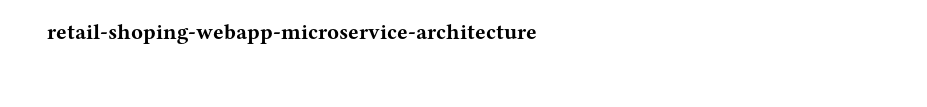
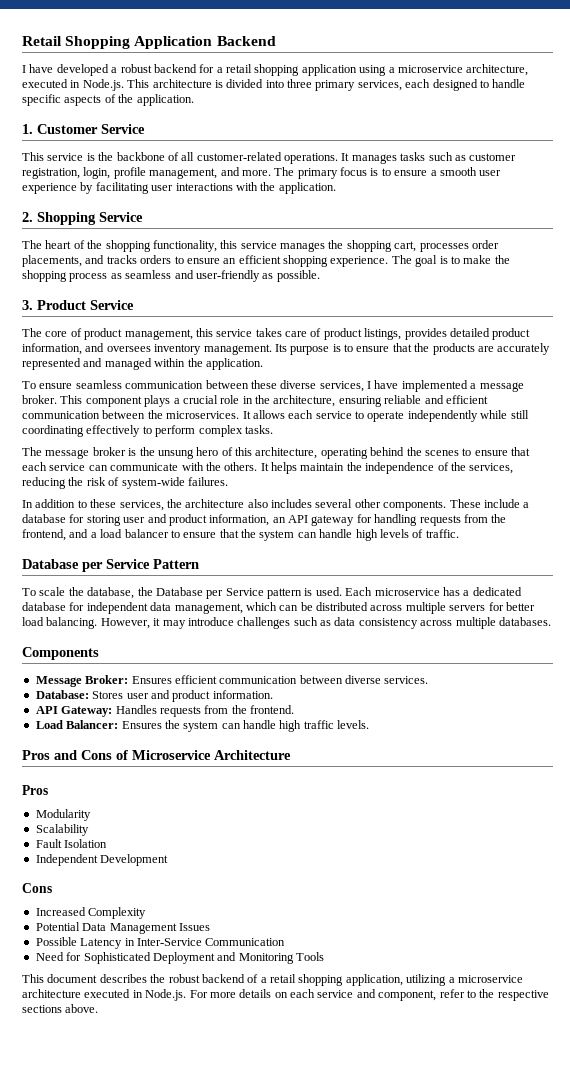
- retail-shoping-webapp-microservice-architecture
+ Retail Shopping Application Backend
+ I have developed a robust backend for a retail shopping application using a microservice architecture, executed in Node.js. This architecture is divided into three primary services, each designed to handle specific aspects of the application.
+ 1. Customer Service
+ This service is the backbone of all customer-related operations. It manages tasks such as customer registration, login, profile management, and more. The primary focus is to ensure a smooth user experience by facilitating user interactions with the application.
+ 2. Shopping Service
+ The heart of the shopping functionality, this service manages the shopping cart, processes order placements, and tracks orders to ensure an efficient shopping experience. The goal is to make the shopping process as seamless and user-friendly as possible.
+ 3. Product Service
+ The core of product management, this service takes care of product listings, provides detailed product information, and oversees inventory management. Its purpose is to ensure that the products are accurately represented and managed within the application.
+ To ensure seamless communication between these diverse services, I have implemented a message broker. This component plays a crucial role in the architecture, ensuring reliable and efficient communication between the microservices. It allows each service to operate independently while still coordinating effectively to perform complex tasks.
+ The message broker is the unsung hero of this architecture, operating behind the scenes to ensure that each service can communicate with the others. It helps maintain the independence of the services, reducing the risk of system-wide failures.
+ In addition to these services, the architecture also includes several other components. These include a database for storing user and product information, an API gateway for handling requests from the frontend, and a load balancer to ensure that the system can handle high levels of traffic.
+ Database per Service Pattern
+ To scale the database, the Database per Service pattern is used. Each microservice has a dedicated database for independent data management, which can be distributed across multiple servers for better load balancing. However, it may introduce challenges such as data consistency across multiple databases.
+ Components
+ Message Broker: Ensures efficient communication between diverse services.
+ Database: Stores user and product information.
+ API Gateway: Handles requests from the frontend.
+ Load Balancer: Ensures the system can handle high traffic levels.
+ Pros and Cons of Microservice Architecture
+ Pros
+ Modularity
+ Scalability
+ Fault Isolation
+ Independent Development
+ Cons
+ Increased Complexity
+ Potential Data Management Issues
+ Possible Latency in Inter-Service Communication
+ Need for Sophisticated Deployment and Monitoring Tools
+ This document describes the robust backend of a retail shopping application, utilizing a microservice architecture executed in Node.js. For more details on each service and component, refer to the respective sections above.

